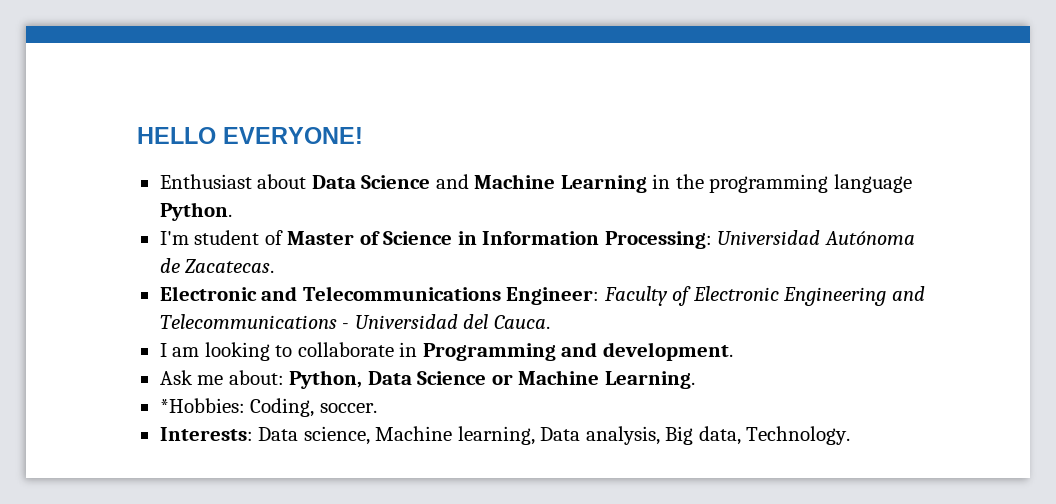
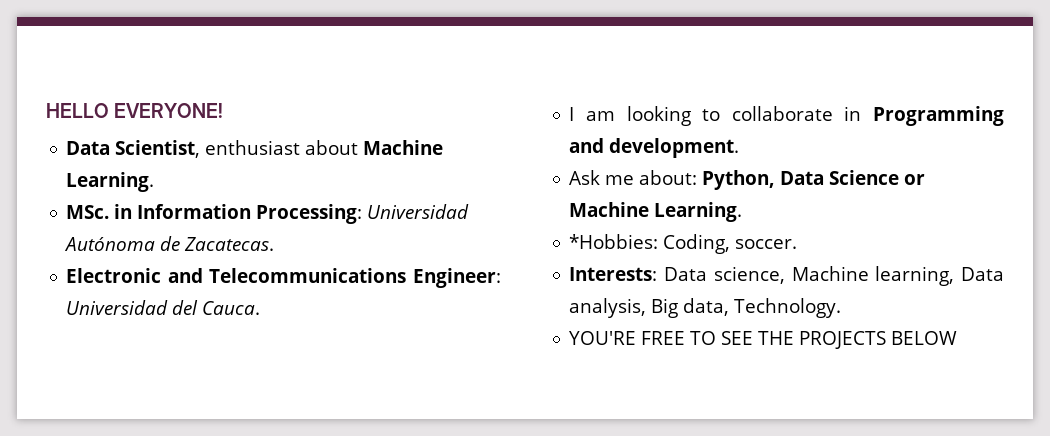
- Enthusiast about Data Science and Machine Learning in the programming language Python.
- I'm student of Master of Science in Information Processing: Universidad Autónoma de Zacatecas.
+ Data Scientist, enthusiast about Machine Learning.
+ MSc. in Information Processing: Universidad Autónoma de Zacatecas.
- Electronic and Telecommunications Engineer: Faculty of Electronic Engineering and Telecommunications - Universidad del Cauca.
+ Electronic and Telecommunications Engineer: Universidad del Cauca.
+ YOU'RE FREE TO SEE THE PROJECTS BELOW

